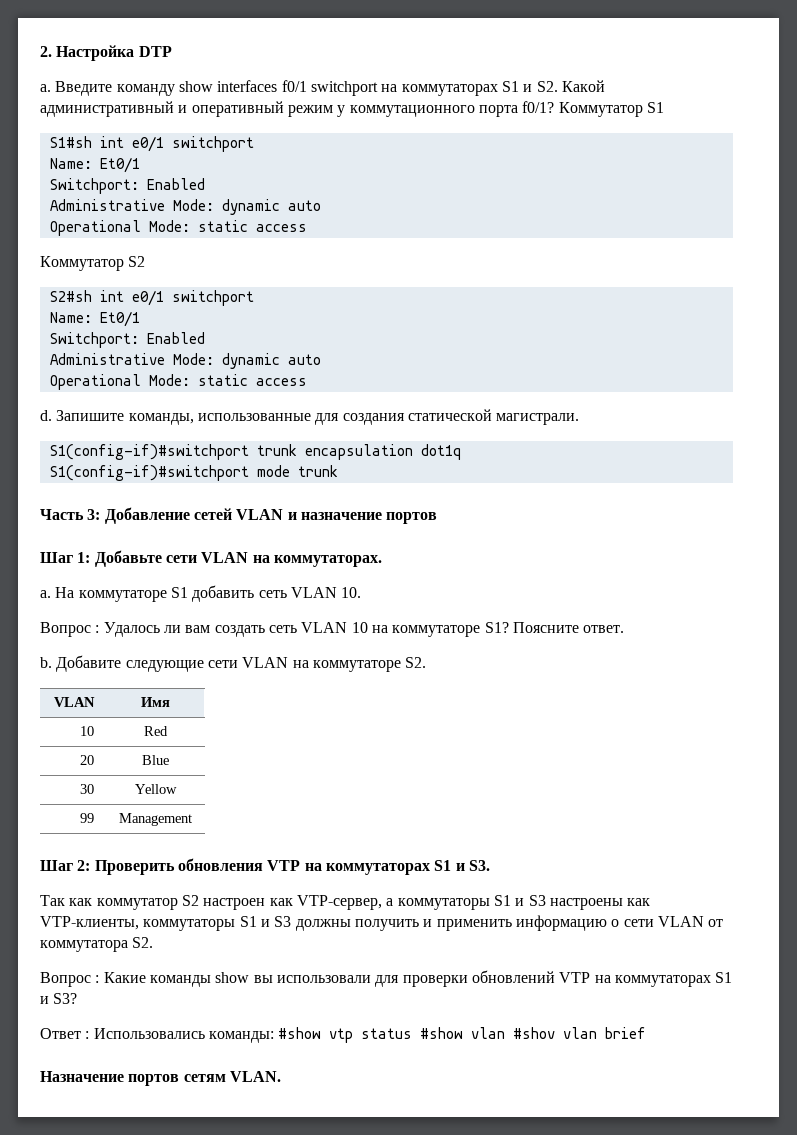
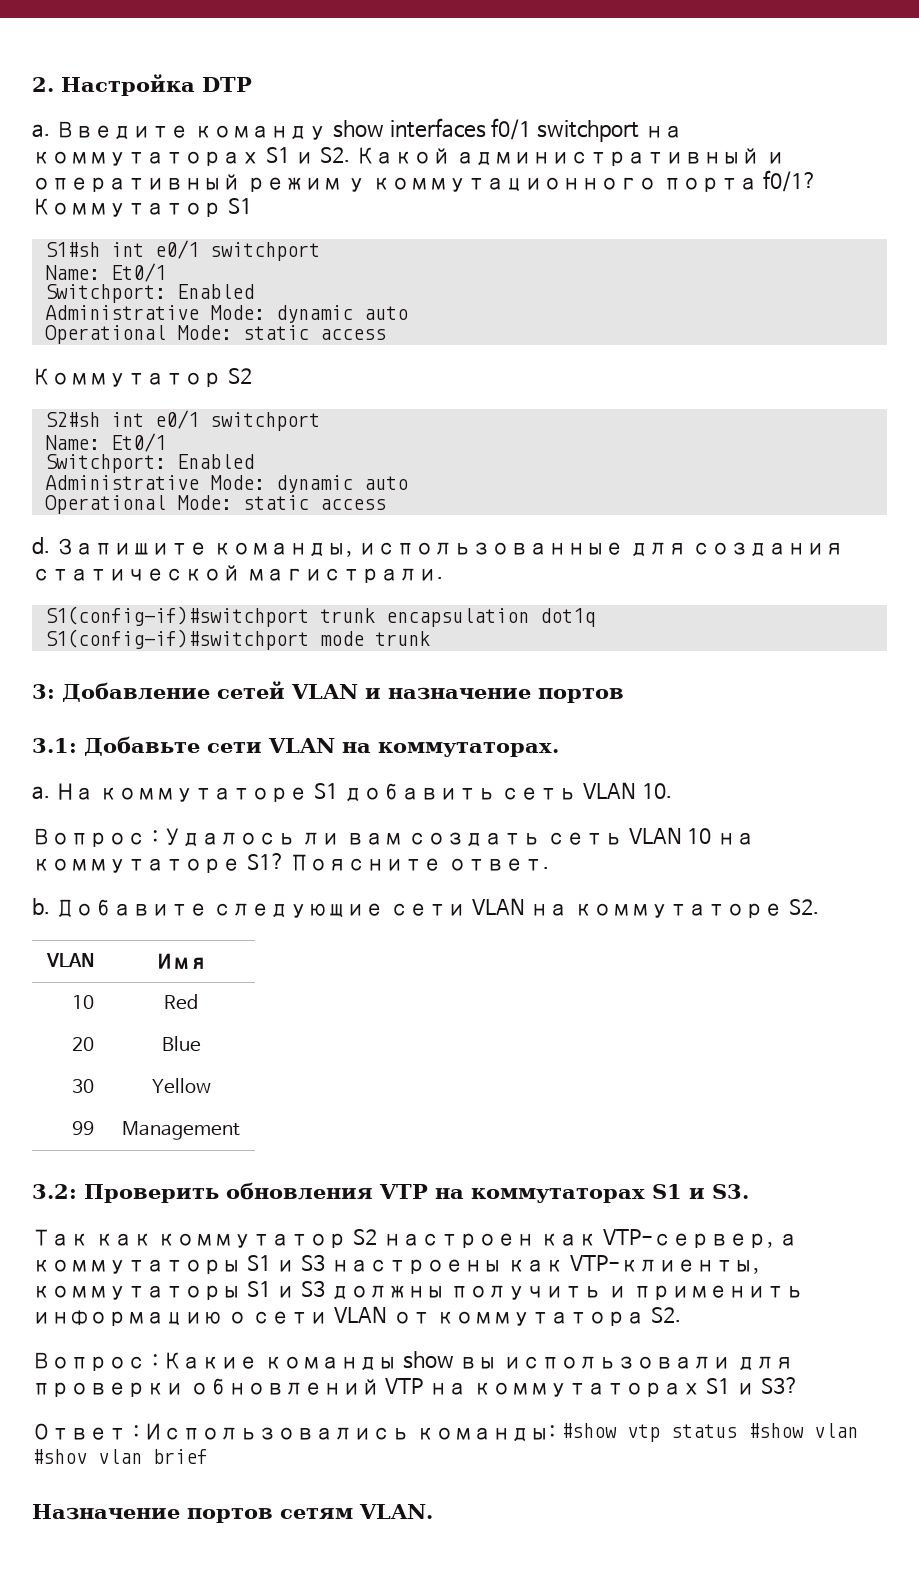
- Часть 3: Добавление сетей VLAN и назначение портов
+ 3: Добавление сетей VLAN и назначение портов
- Шаг 1: Добавьте сети VLAN на коммутаторах.
+ 3.1: Добавьте сети VLAN на коммутаторах.
- Шаг 2: Проверить обновления VTP на коммутаторах S1 и S3.
+ 3.2: Проверить обновления VTP на коммутаторах S1 и S3.

